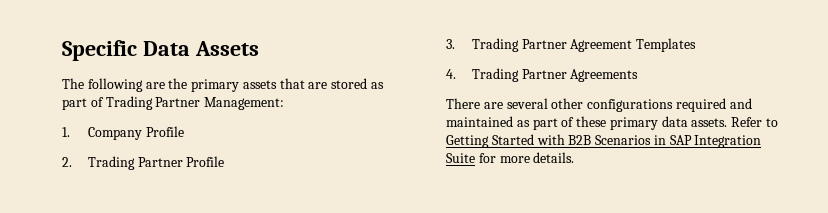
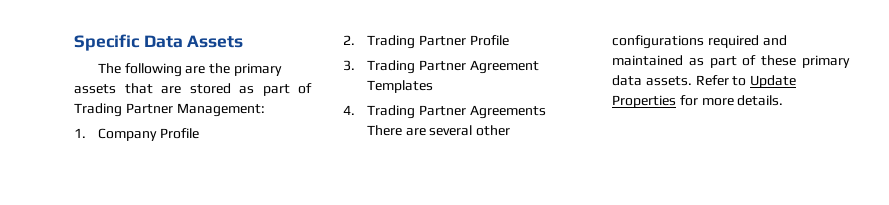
- Refer to Getting Started with B2B Scenarios in SAP Integration Suite for more details.
+ Refer to Update Properties for more details.

